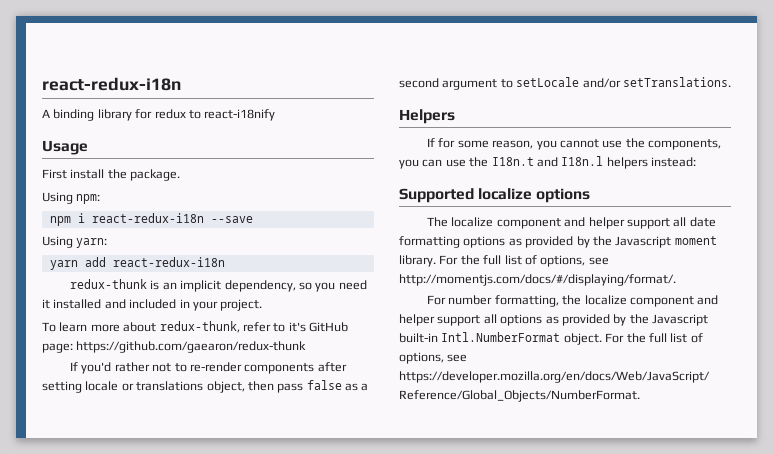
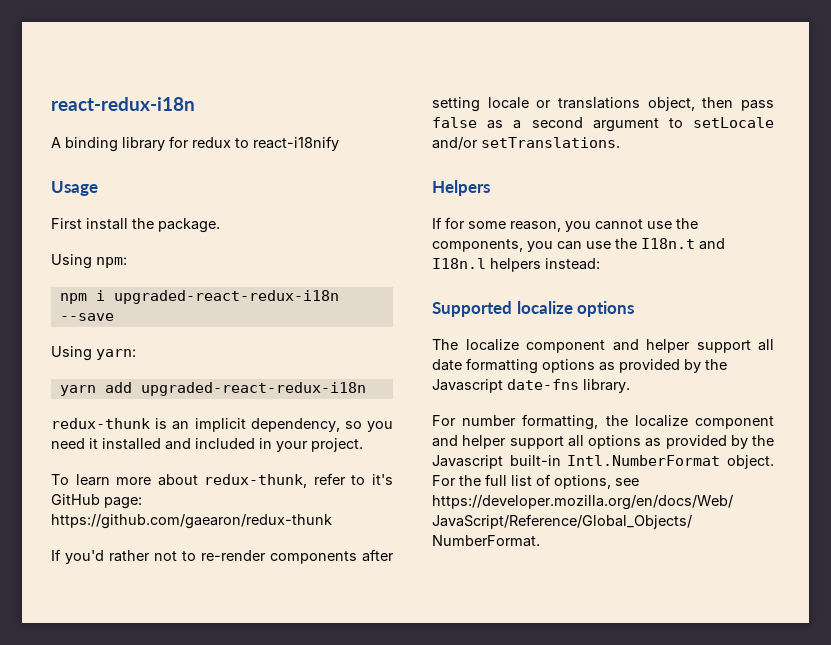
- npm i react-redux-i18n --save
+ npm i upgraded-react-redux-i18n --save
- yarn add react-redux-i18n
+ yarn add upgraded-react-redux-i18n
- The localize component and helper support all date formatting options as provided by the Javascript moment library. For the full list of options, see http://momentjs.com/docs/#/displaying/format/.
+ The localize component and helper support all date formatting options as provided by the Javascript date-fns library.

